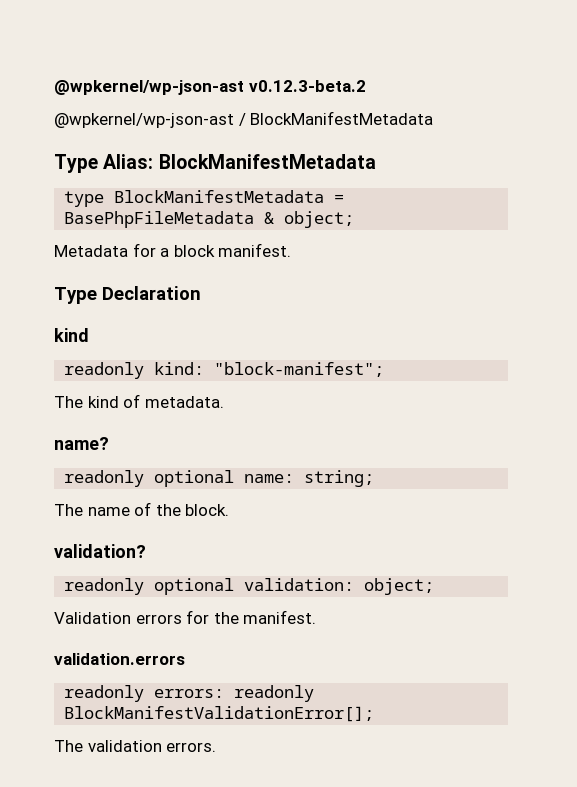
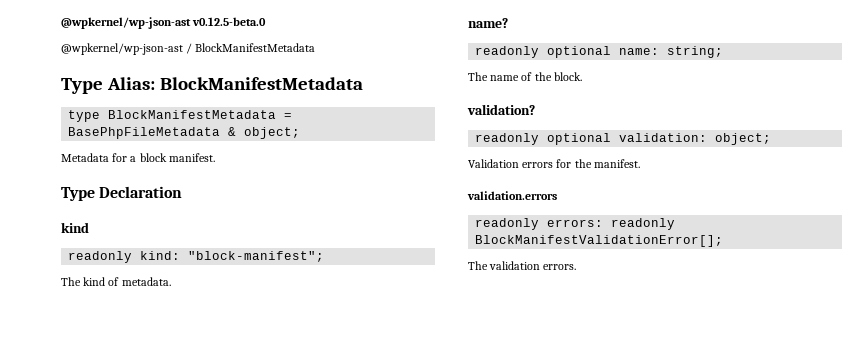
- @wpkernel/wp-json-ast v0.12.3-beta.2
+ @wpkernel/wp-json-ast v0.12.5-beta.0

